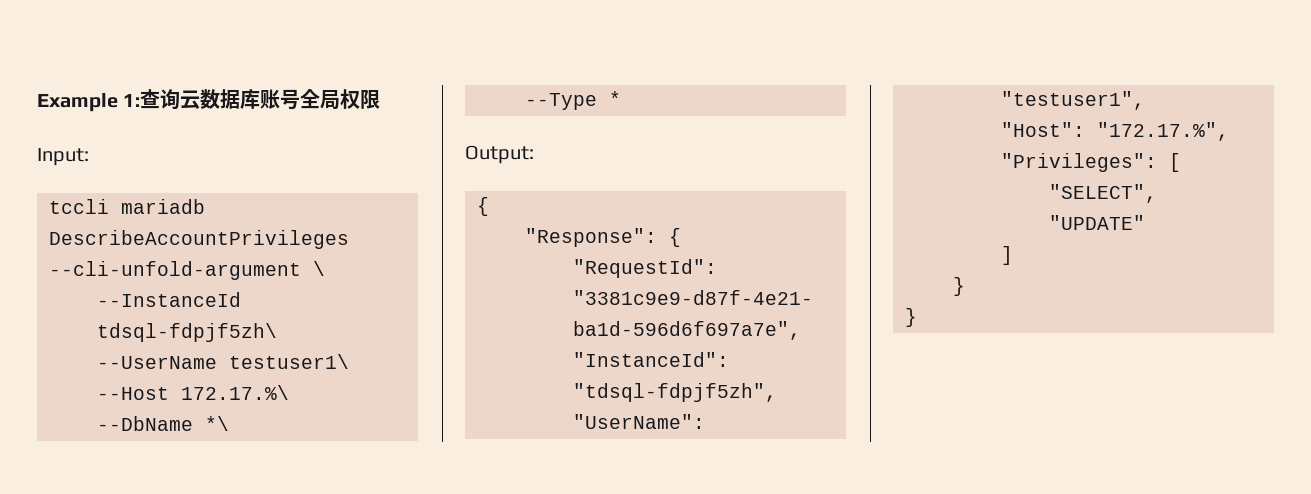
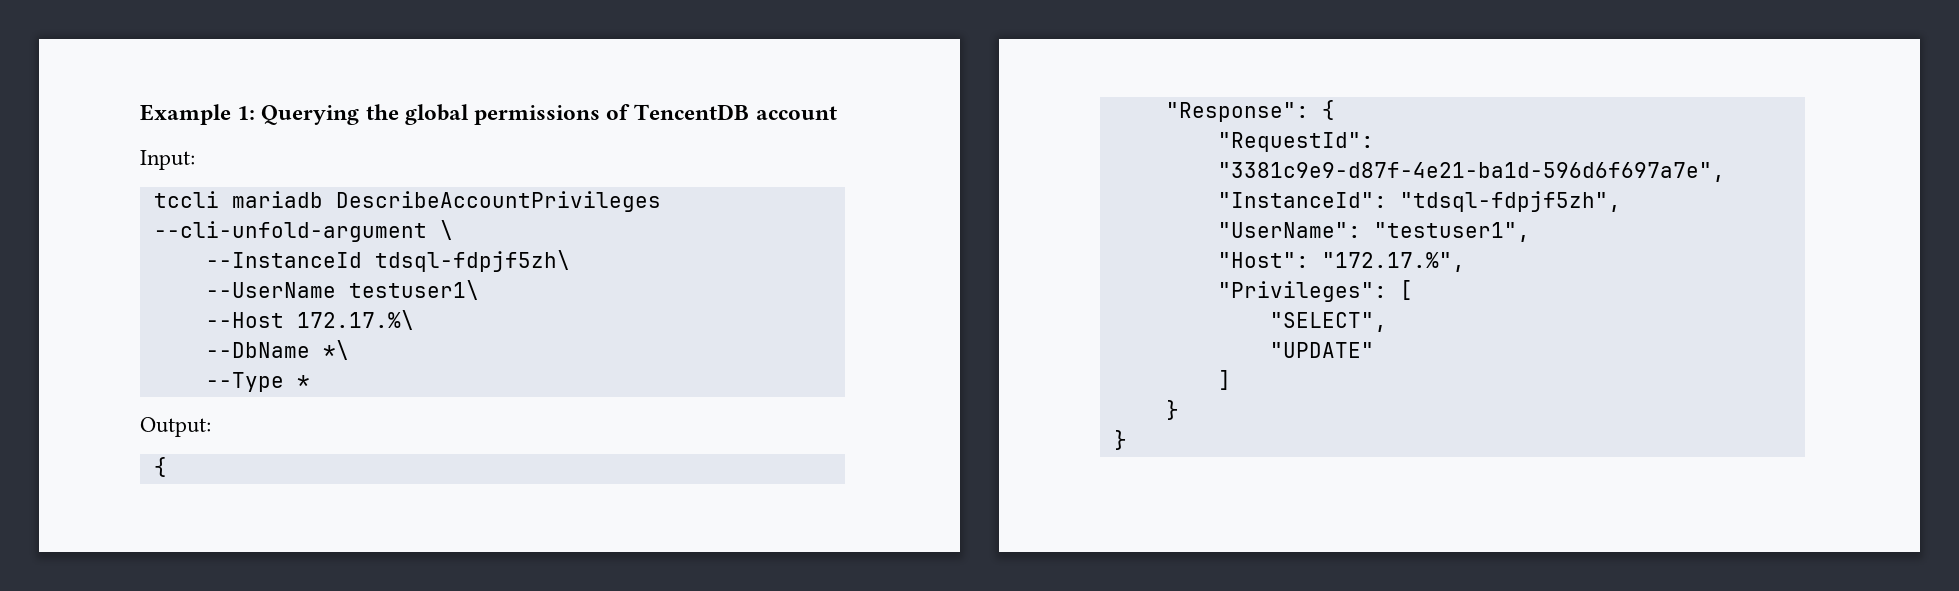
- Example 1:查询云数据库账号全局权限
+ Example 1: Querying the global permissions of TencentDB account

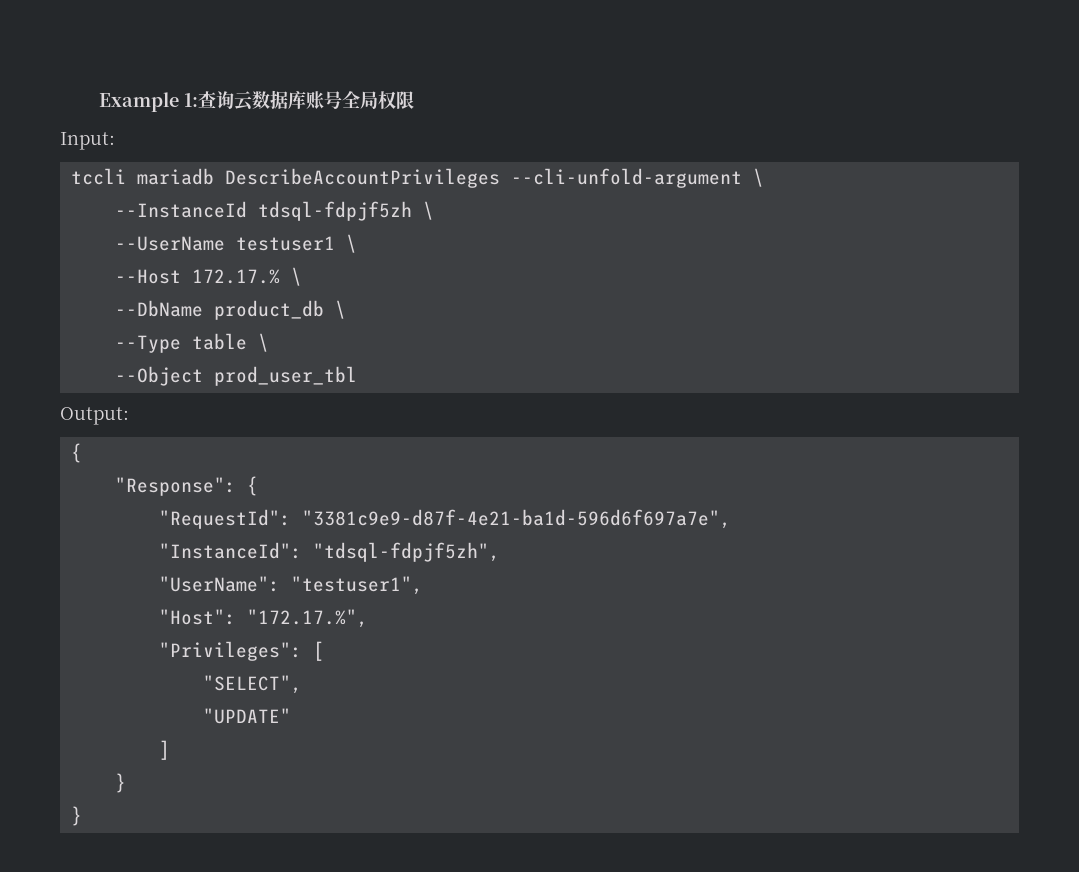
- Example 1: Querying the global permissions of TencentDB account
+ Example 1:查询云数据库账号全局权限
- --InstanceId tdsql-fdpjf5zh\
+ --InstanceId tdsql-fdpjf5zh \
- --UserName testuser1\
+ --UserName testuser1 \
- --Host 172.17.%\
+ --Host 172.17.% \
- --DbName *\
+ --DbName product_db \
- --Type *
+ --Type table \
+ --Object prod_user_tbl

